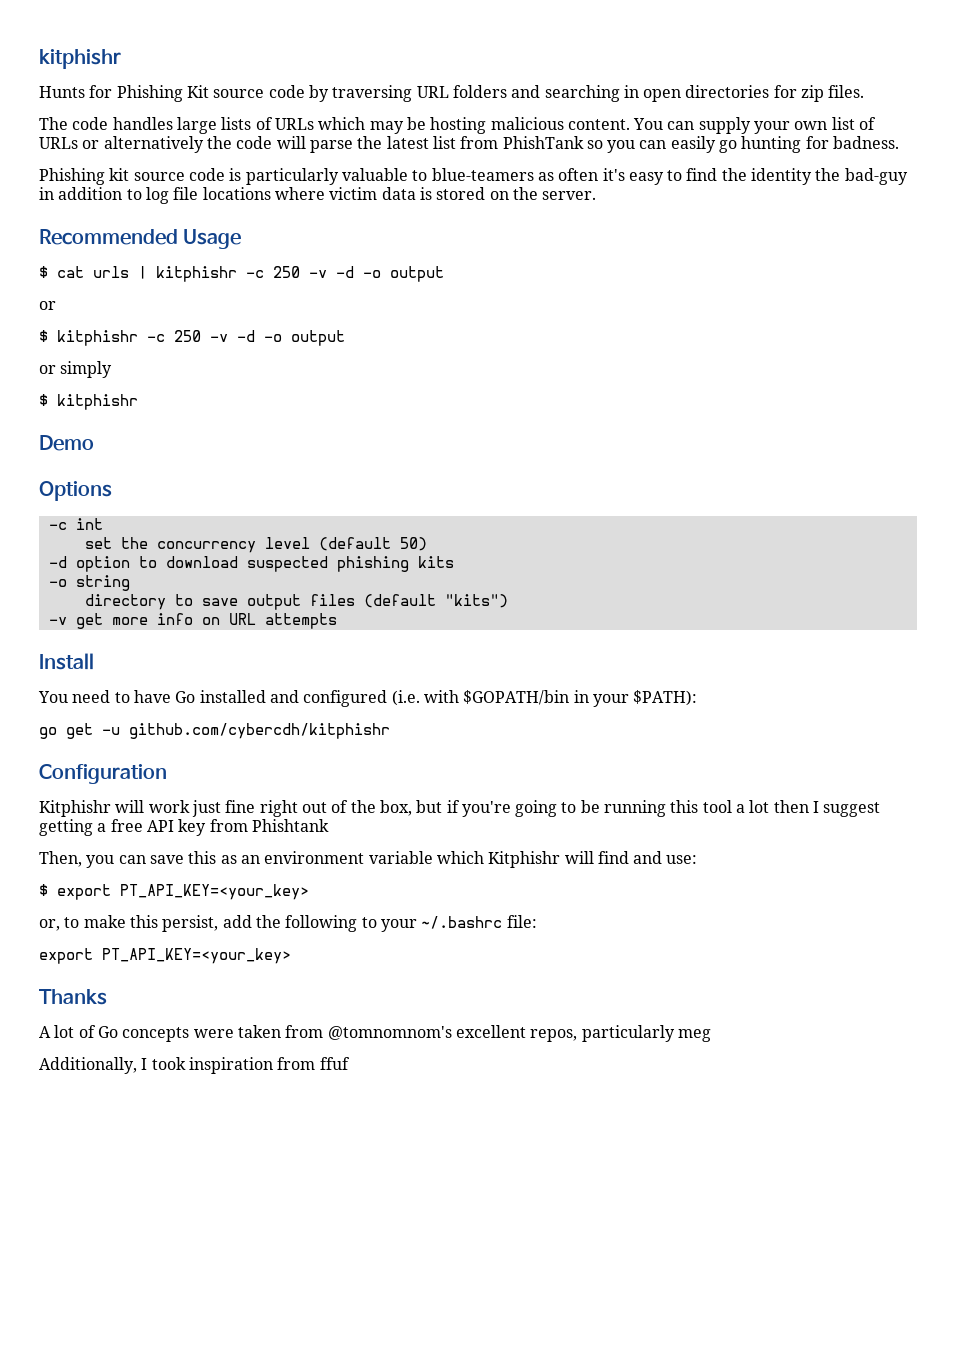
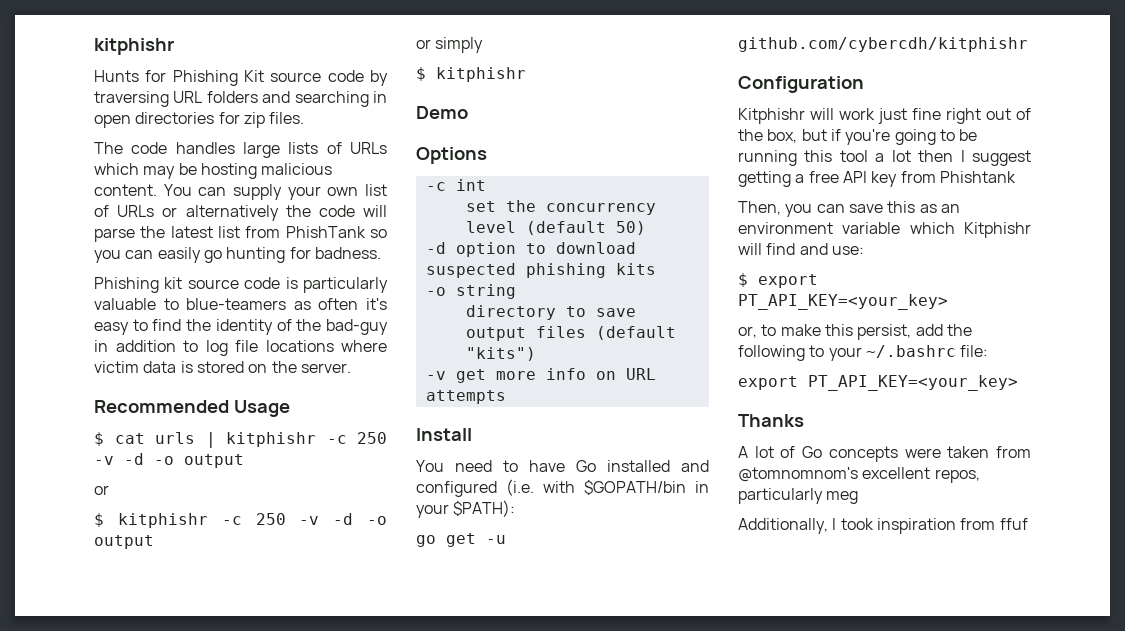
- Phishing kit source code is particularly valuable to blue-teamers as often it's easy to find the identity the bad-guy in addition to log file locations where victim data is stored on the server.
+ Phishing kit source code is particularly valuable to blue-teamers as often it's easy to find the identity of the bad-guy in addition to log file locations where victim data is stored on the server.

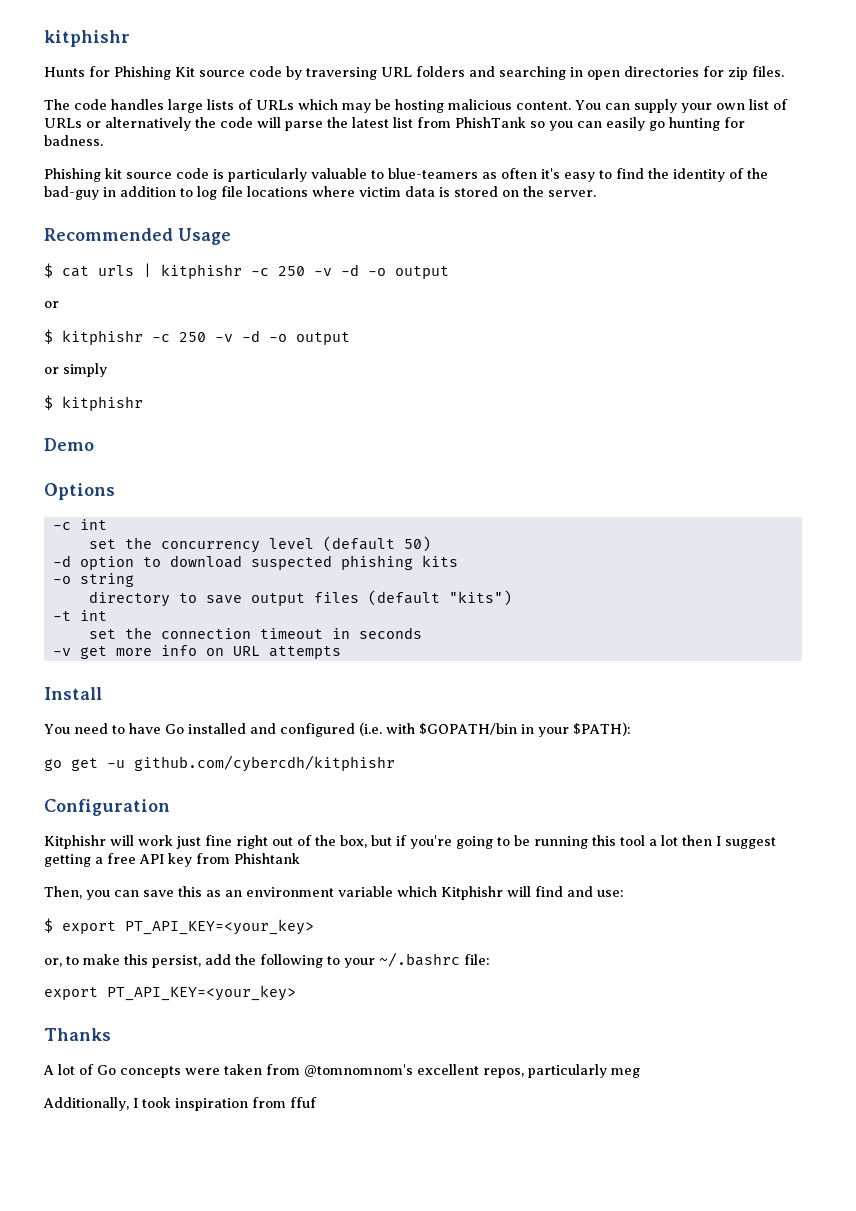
+ -t int
+ set the connection timeout in seconds

